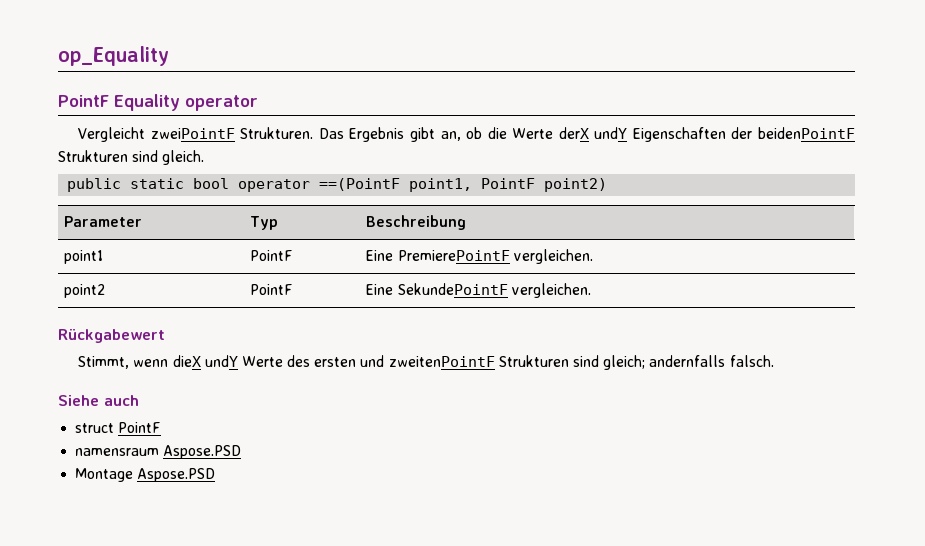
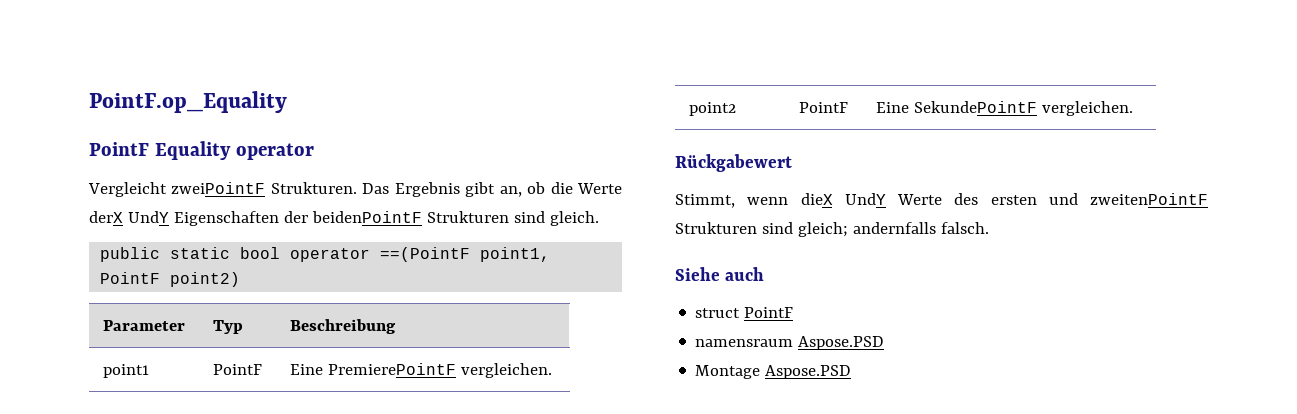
- op_Equality
+ PointF.op_Equality
- Das Ergebnis gibt an, ob die Werte derX undY Eigenschaften der beidenPointF Strukturen sind gleich.
+ Das Ergebnis gibt an, ob die Werte derX UndY Eigenschaften der beidenPointF Strukturen sind gleich.
- Stimmt, wenn dieX undY Werte des ersten und zweitenPointF Strukturen sind gleich; andernfalls falsch.
+ Stimmt, wenn dieX UndY Werte des ersten und zweitenPointF Strukturen sind gleich; andernfalls falsch.

